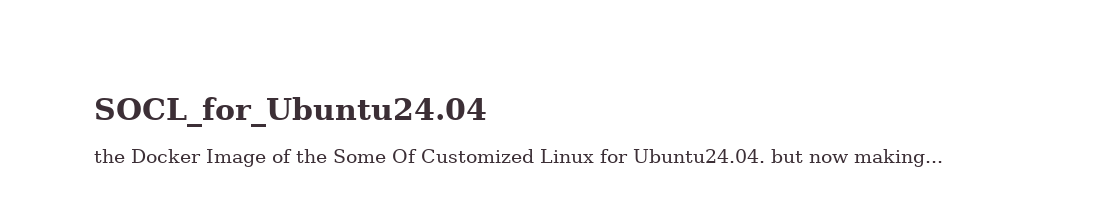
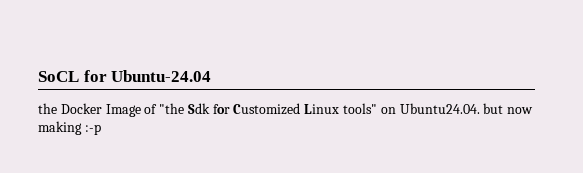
- SOCL_for_Ubuntu24.04
+ SoCL for Ubuntu-24.04
- the Docker Image of the Some Of Customized Linux for Ubuntu24.04. but now making...
+ the Docker Image of "the Sdk for Customized Linux tools" on Ubuntu24.04. but now making :-p

